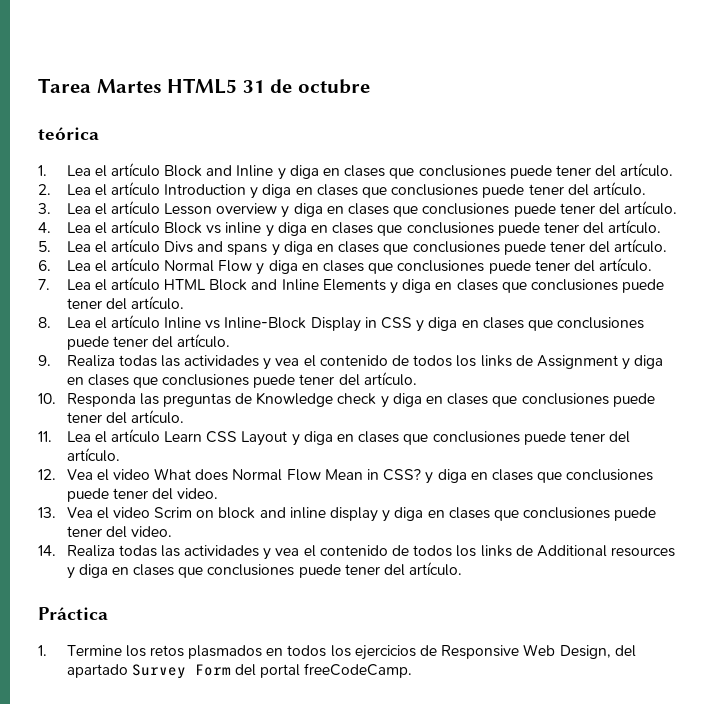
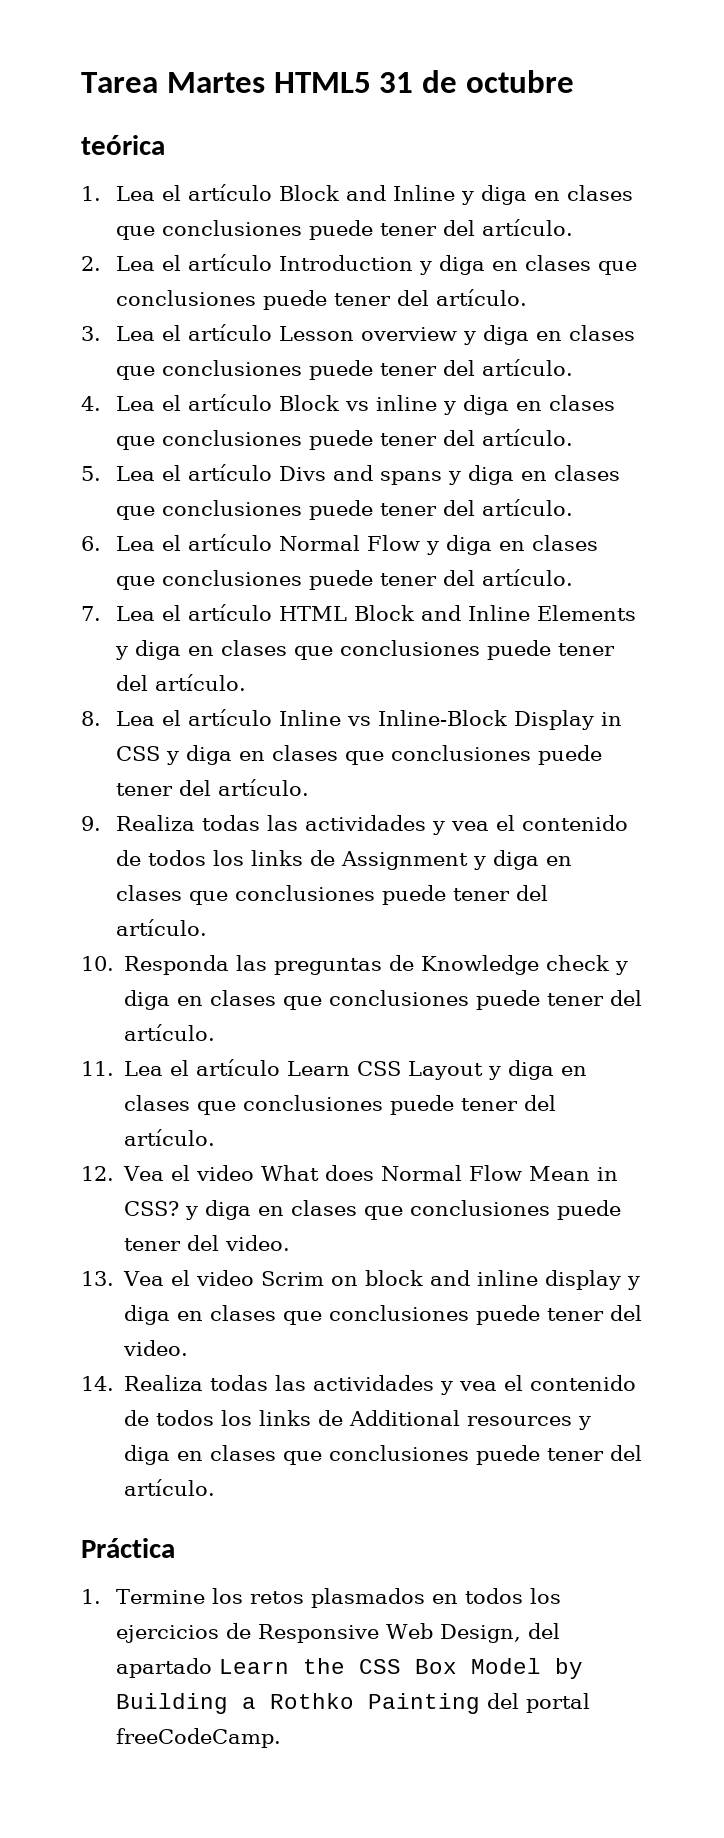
- 1. Termine los retos plasmados en todos los ejercicios de Responsive Web Design, del apartado Survey Form del portal freeCodeCamp.
+ 1. Termine los retos plasmados en todos los ejercicios de Responsive Web Design, del apartado Learn the CSS Box Model by Building a Rothko Painting del portal freeCodeCamp.

